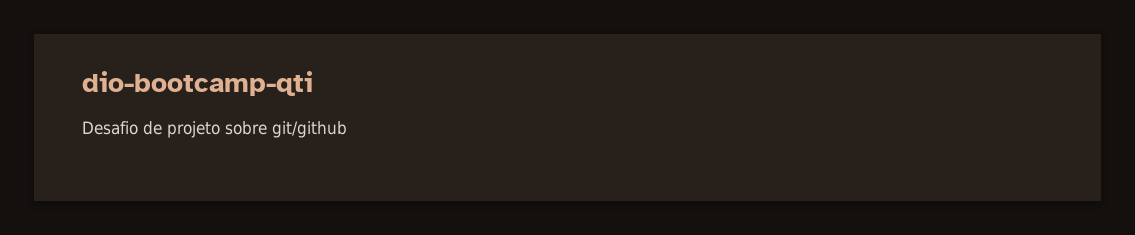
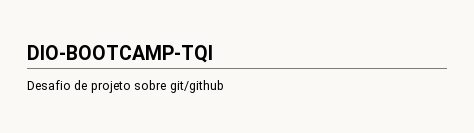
- dio-bootcamp-qti
+ DIO-BOOTCAMP-TQI

